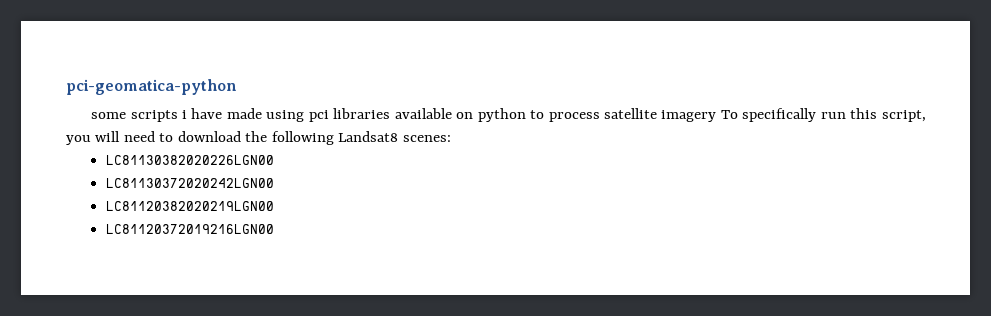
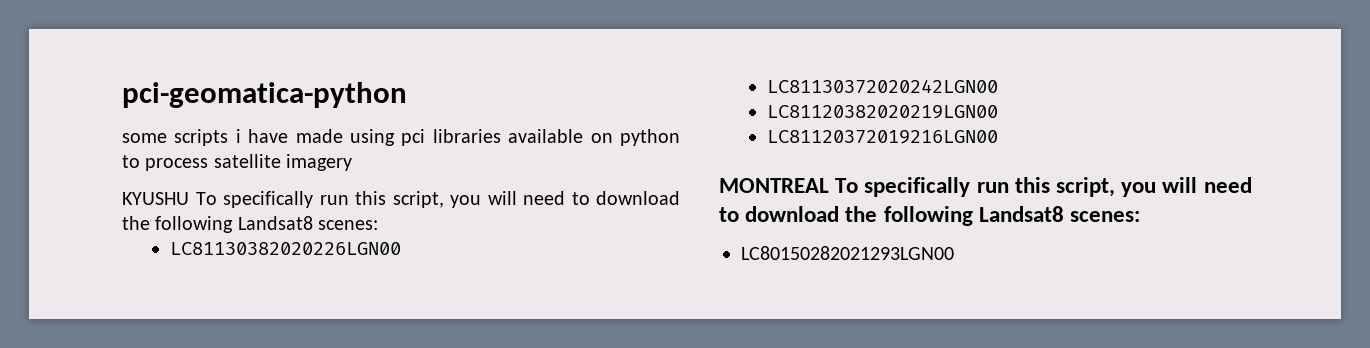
- some scripts i have made using pci libraries available on python to process satellite imagery To specifically run this script, you will need to download the following Landsat8 scenes:
+ some scripts i have made using pci libraries available on python to process satellite imagery
+ KYUSHU To specifically run this script, you will need to download the following Landsat8 scenes:
+ MONTREAL To specifically run this script, you will need to download the following Landsat8 scenes:
+ LC80150282021293LGN00

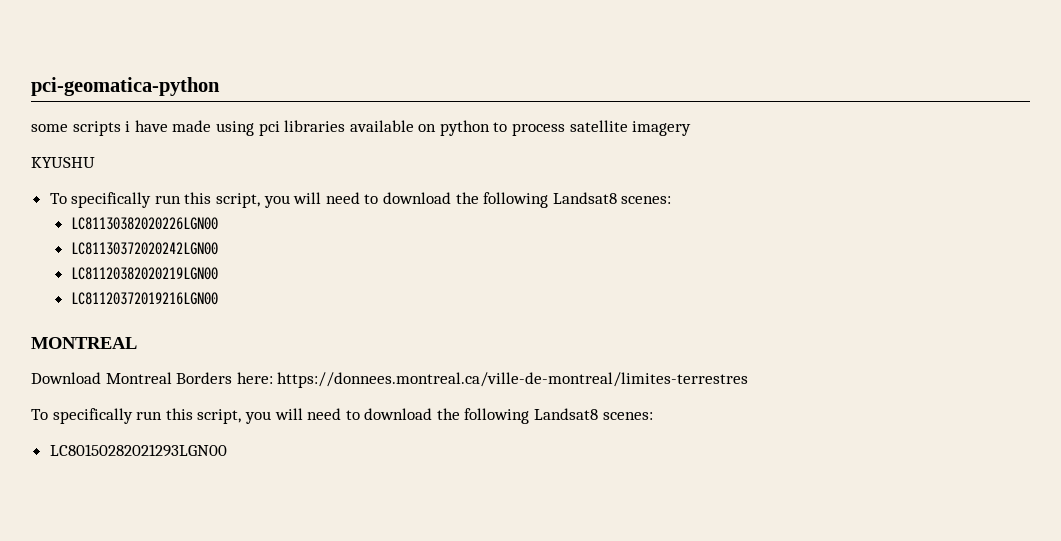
- KYUSHU To specifically run this script, you will need to download the following Landsat8 scenes:
+ KYUSHU
+ To specifically run this script, you will need to download the following Landsat8 scenes:
- MONTREAL To specifically run this script, you will need to download the following Landsat8 scenes:
+ MONTREAL
+ Download Montreal Borders here: https://donnees.montreal.ca/ville-de-montreal/limites-terrestres
+ To specifically run this script, you will need to download the following Landsat8 scenes:

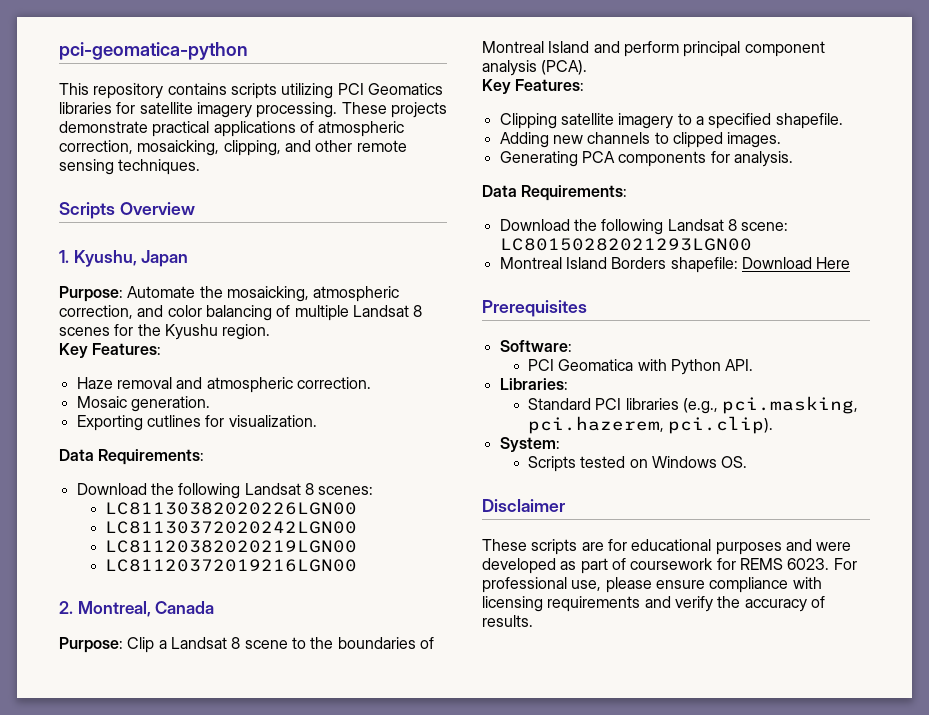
- some scripts i have made using pci libraries available on python to process satellite imagery
- KYUSHU
- To specifically run this script, you will need to download the following Landsat8 scenes:
+ This repository contains scripts utilizing PCI Geomatics libraries for satellite imagery processing. These projects demonstrate practical applications of atmospheric correction, mosaicking, clipping, and other remote sensing techniques.
+ Scripts Overview
+ 1. Kyushu, Japan
+ Purpose: Automate the mosaicking, atmospheric correction, and color balancing of multiple Landsat 8 scenes for the Kyushu region.
+ Key Features:
+ Haze removal and atmospheric correction.
+ Mosaic generation.
+ Exporting cutlines for visualization.
+ Data Requirements:
+ Download the following Landsat 8 scenes:
- MONTREAL
- Download Montreal Borders here: https://donnees.montreal.ca/ville-de-montreal/limites-terrestres
- To specifically run this script, you will need to download the following Landsat8 scenes:
- LC80150282021293LGN00
+ 2. Montreal, Canada
+ Purpose: Clip a Landsat 8 scene to the boundaries of Montreal Island and perform principal component analysis (PCA).
+ Key Features:
+ Clipping satellite imagery to a specified shapefile.
+ Adding new channels to clipped images.
+ Generating PCA components for analysis.
+ Data Requirements:
+ Download the following Landsat 8 scene: LC80150282021293LGN00
+ Montreal Island Borders shapefile: Download Here
+ Prerequisites
+ Software:
+ PCI Geomatica with Python API.
+ Libraries:
+ Standard PCI libraries (e.g., pci.masking, pci.hazerem, pci.clip).
+ System:
+ Scripts tested on Windows OS.
+ Disclaimer
+ These scripts are for educational purposes and were developed as part of coursework for REMS 6023. For professional use, please ensure compliance with licensing requirements and verify the accuracy of results.

